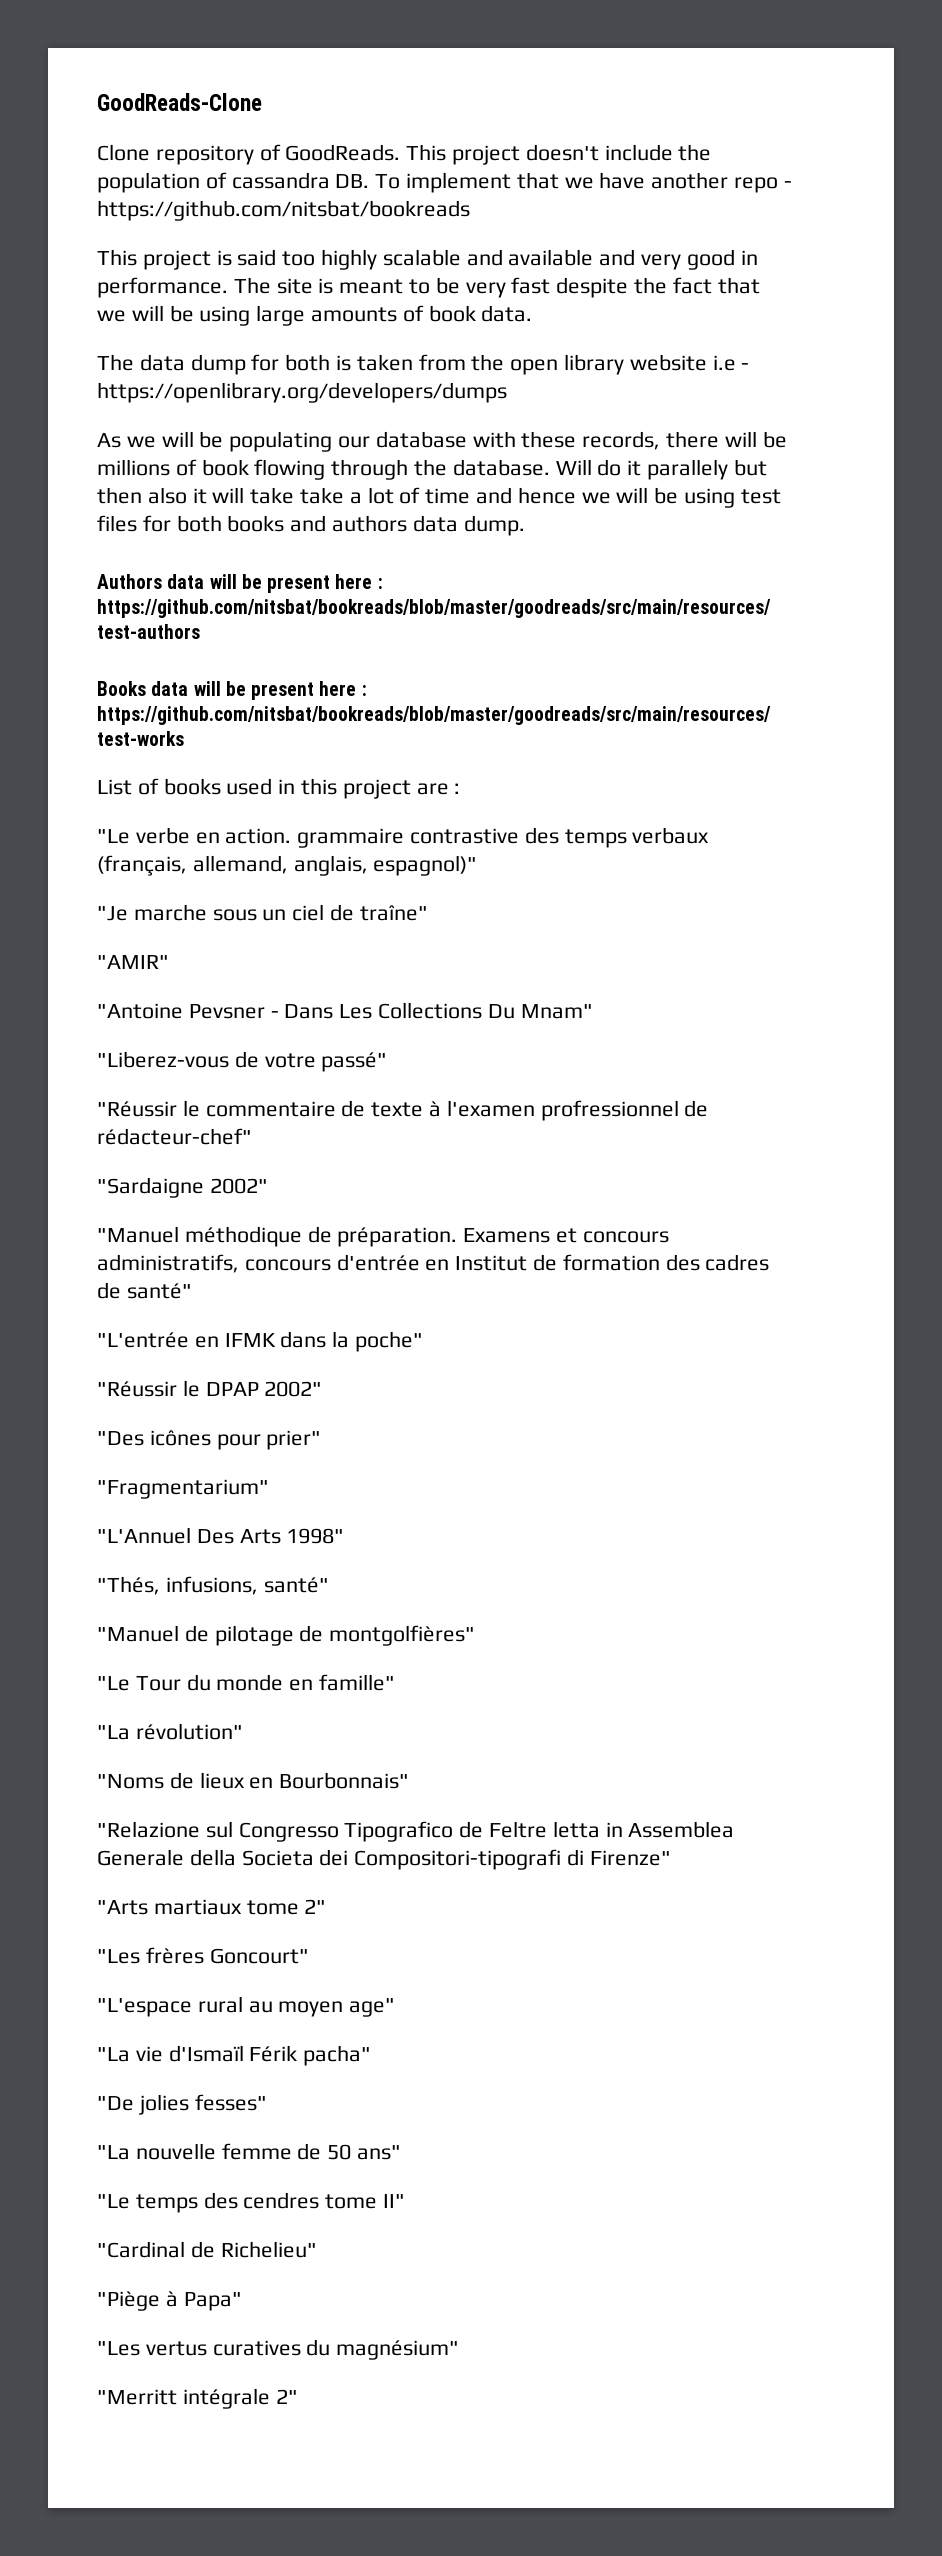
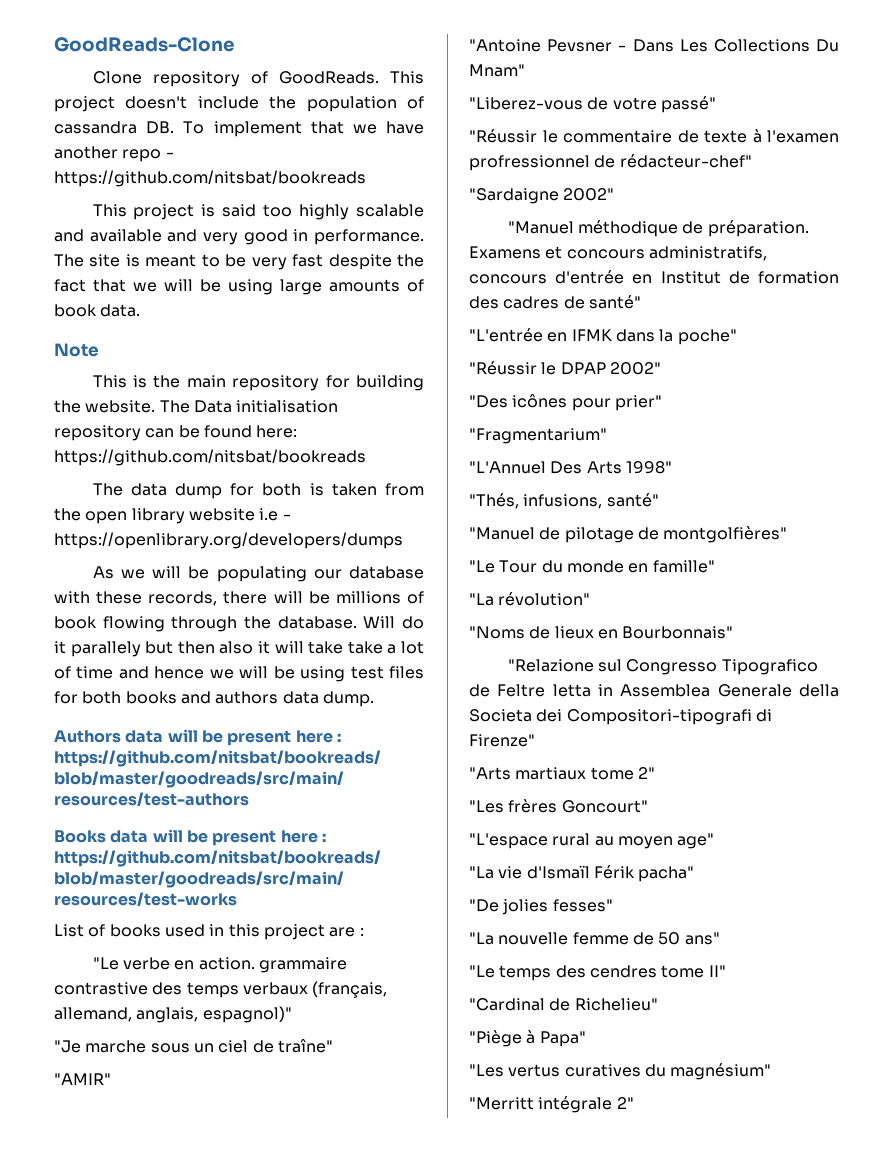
+ Note
+ This is the main repository for building the website. The Data initialisation repository can be found here: https://github.com/nitsbat/bookreads

